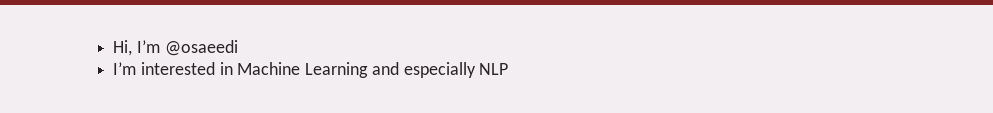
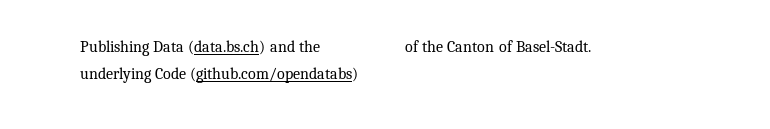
- Hi, I’m @osaeedi
- I’m interested in Machine Learning and especially NLP
+ Publishing Data (data.bs.ch) and the underlying Code (github.com/opendatabs) of the Canton of Basel-Stadt.

